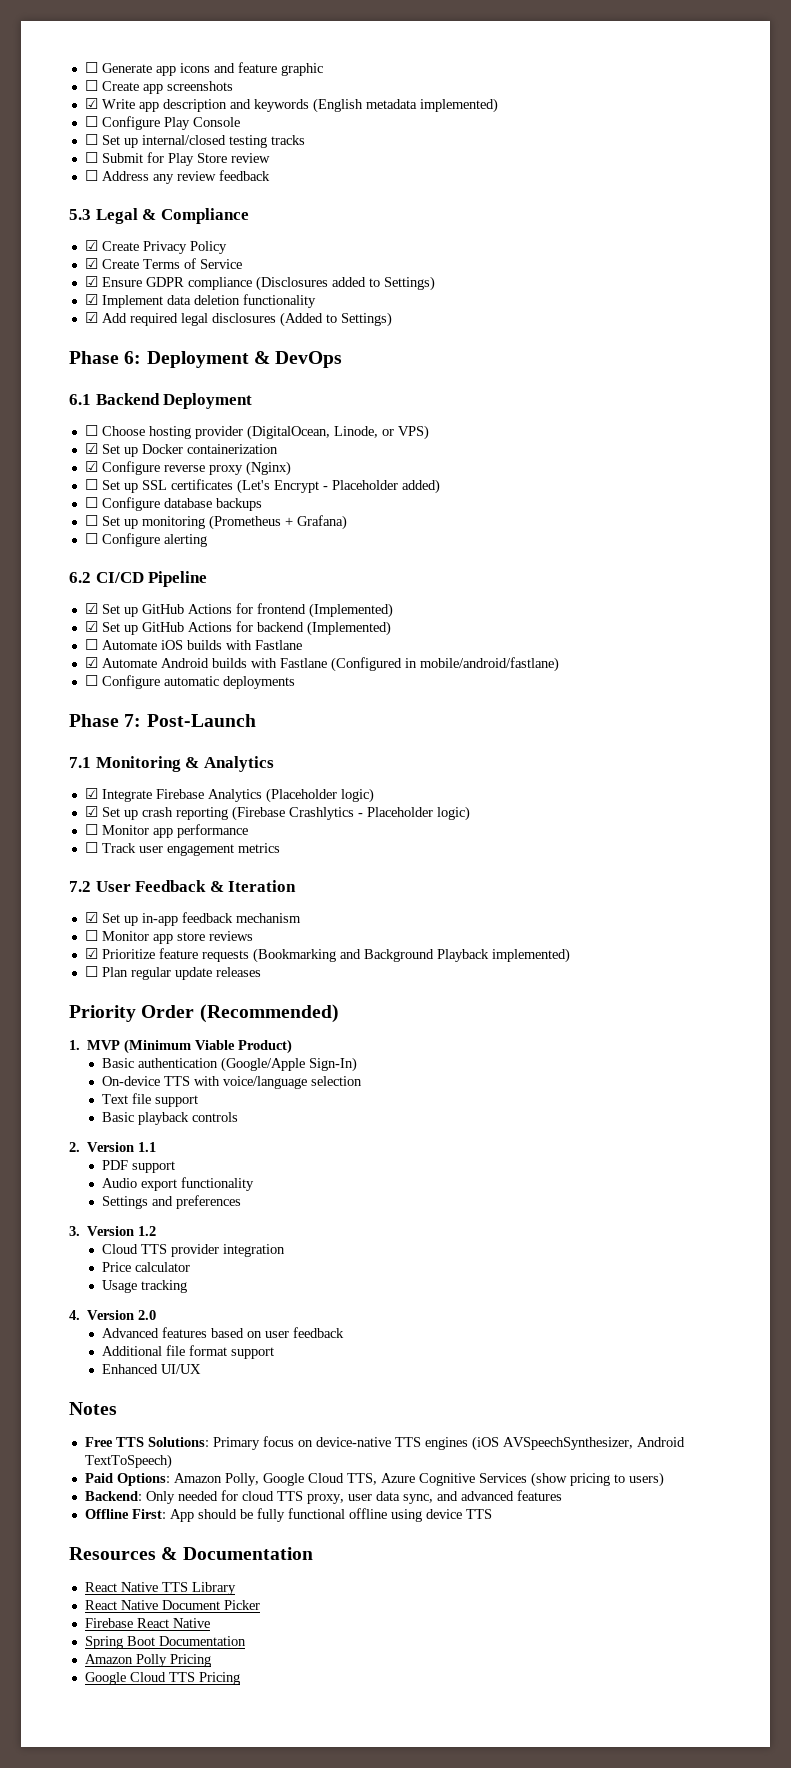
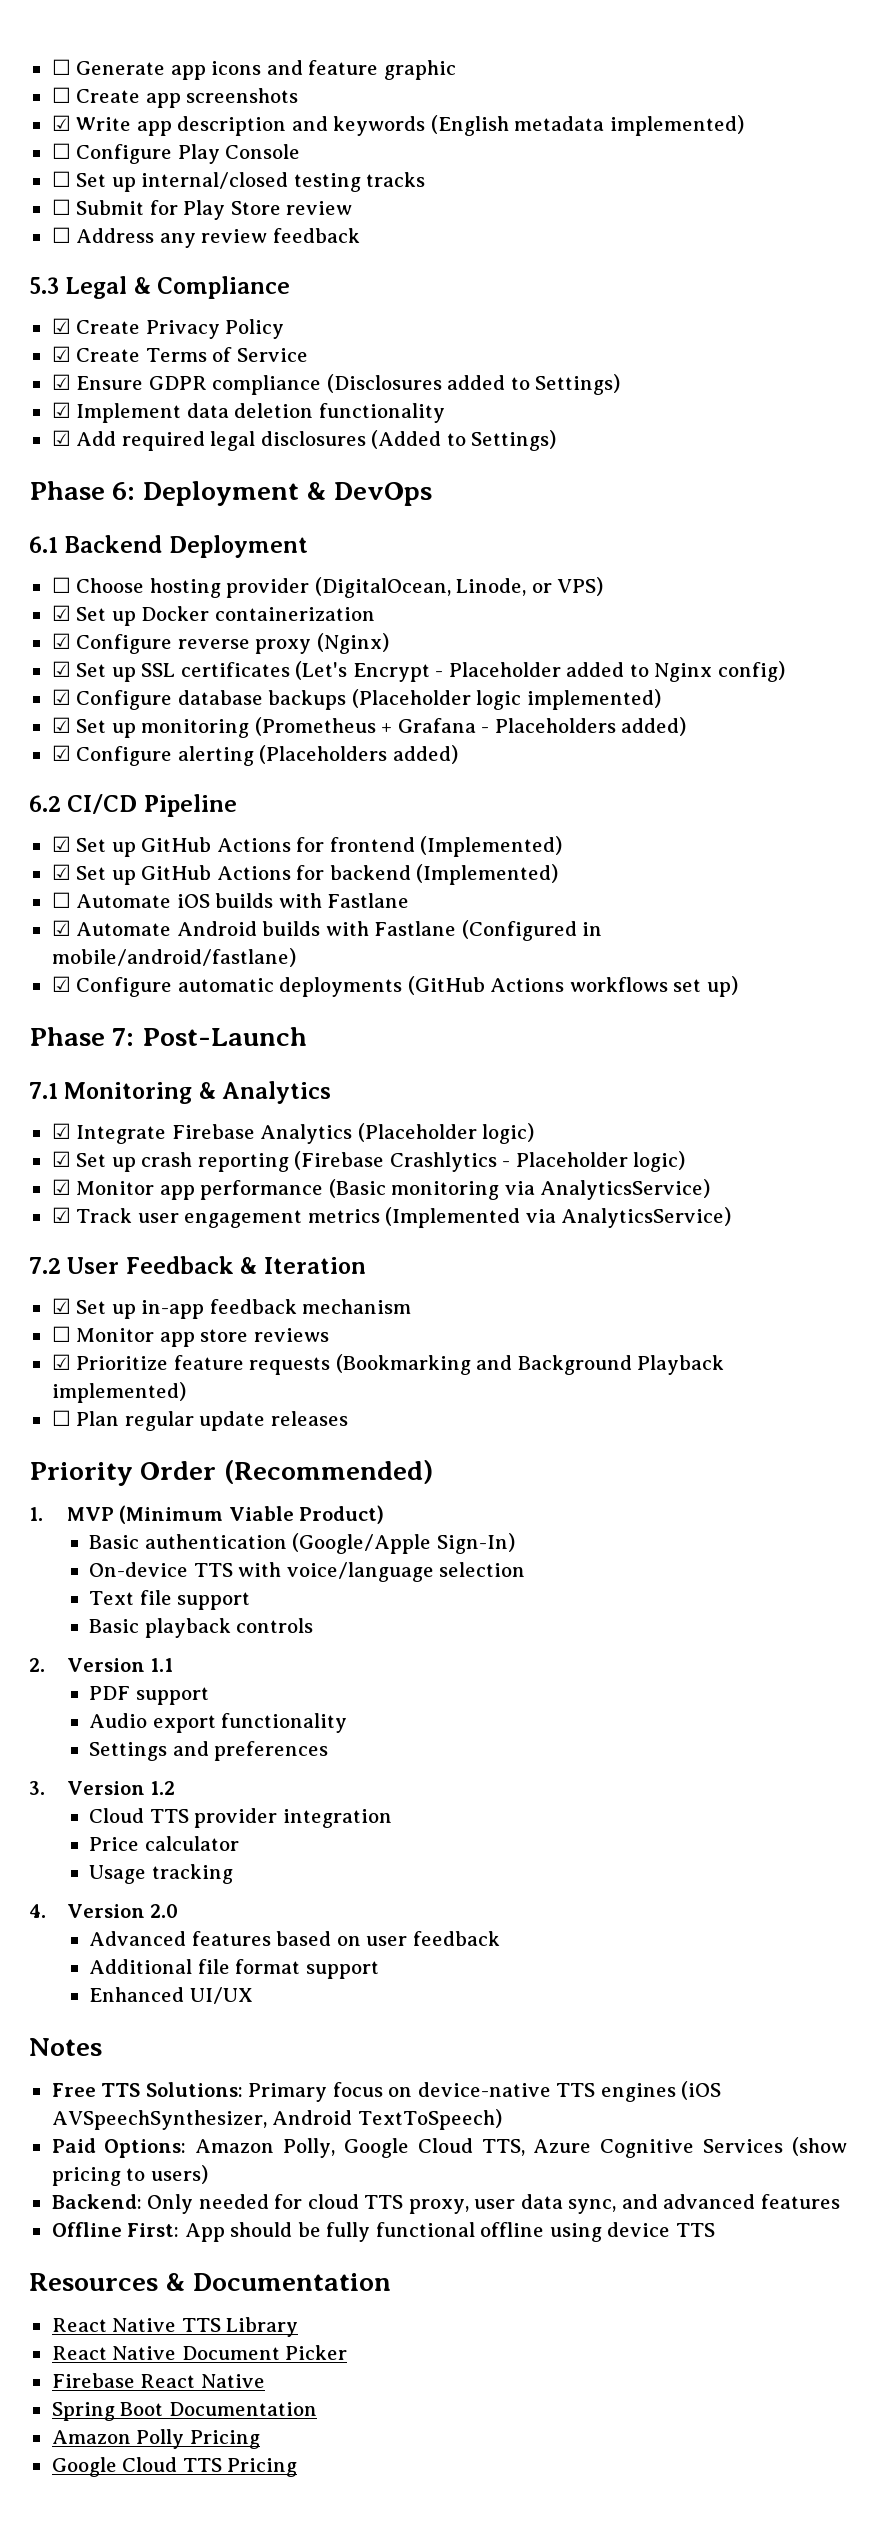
- ☐ Set up SSL certificates (Let's Encrypt - Placeholder added)
- ☐ Configure database backups
- ☐ Set up monitoring (Prometheus + Grafana)
- ☐ Configure alerting
+ ☑ Set up SSL certificates (Let's Encrypt - Placeholder added to Nginx config)
+ ☑ Configure database backups (Placeholder logic implemented)
+ ☑ Set up monitoring (Prometheus + Grafana - Placeholders added)
+ ☑ Configure alerting (Placeholders added)
- ☐ Configure automatic deployments
+ ☑ Configure automatic deployments (GitHub Actions workflows set up)
- ☐ Monitor app performance
- ☐ Track user engagement metrics
+ ☑ Monitor app performance (Basic monitoring via AnalyticsService)
+ ☑ Track user engagement metrics (Implemented via AnalyticsService)

